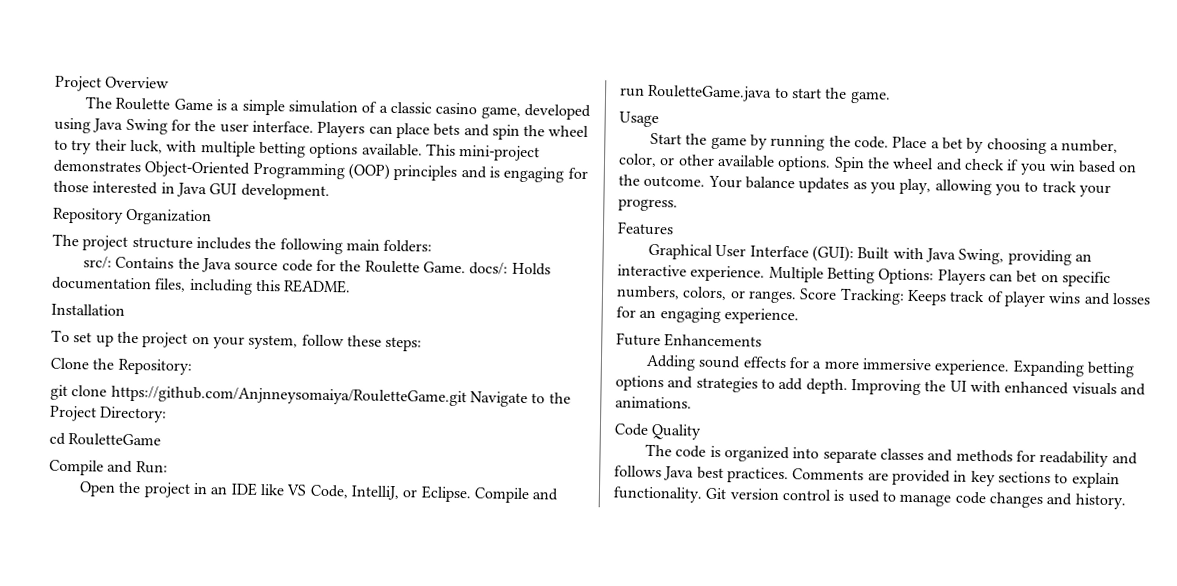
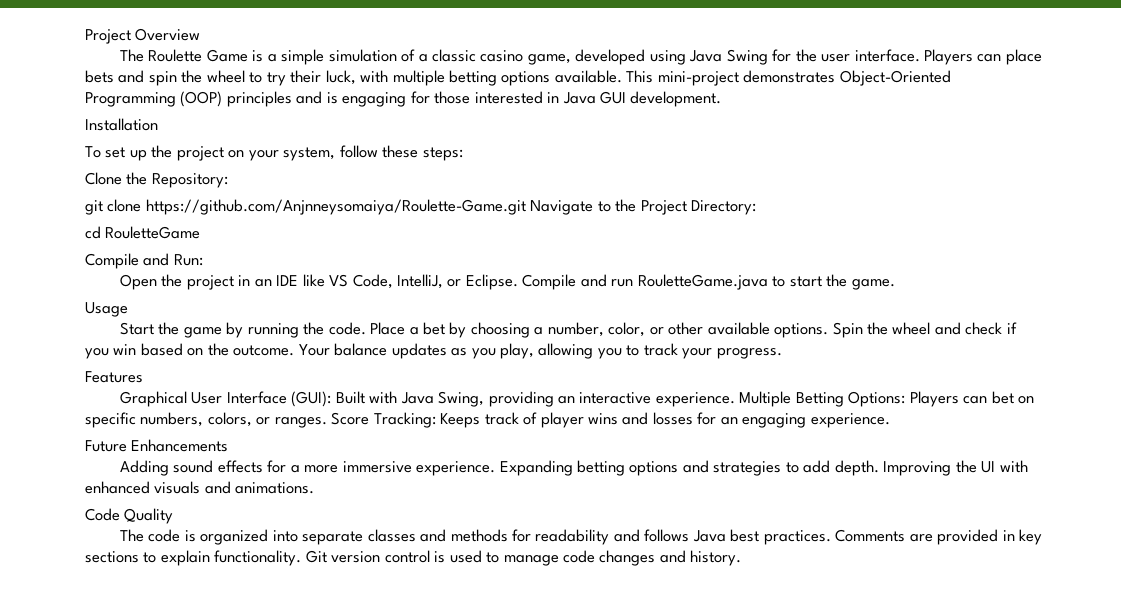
- Repository Organization
- The project structure includes the following main folders:
- src/: Contains the Java source code for the Roulette Game. docs/: Holds documentation files, including this README.
- git clone https://github.com/Anjnneysomaiya/RouletteGame.git Navigate to the Project Directory:
+ git clone https://github.com/Anjnneysomaiya/Roulette-Game.git Navigate to the Project Directory:

